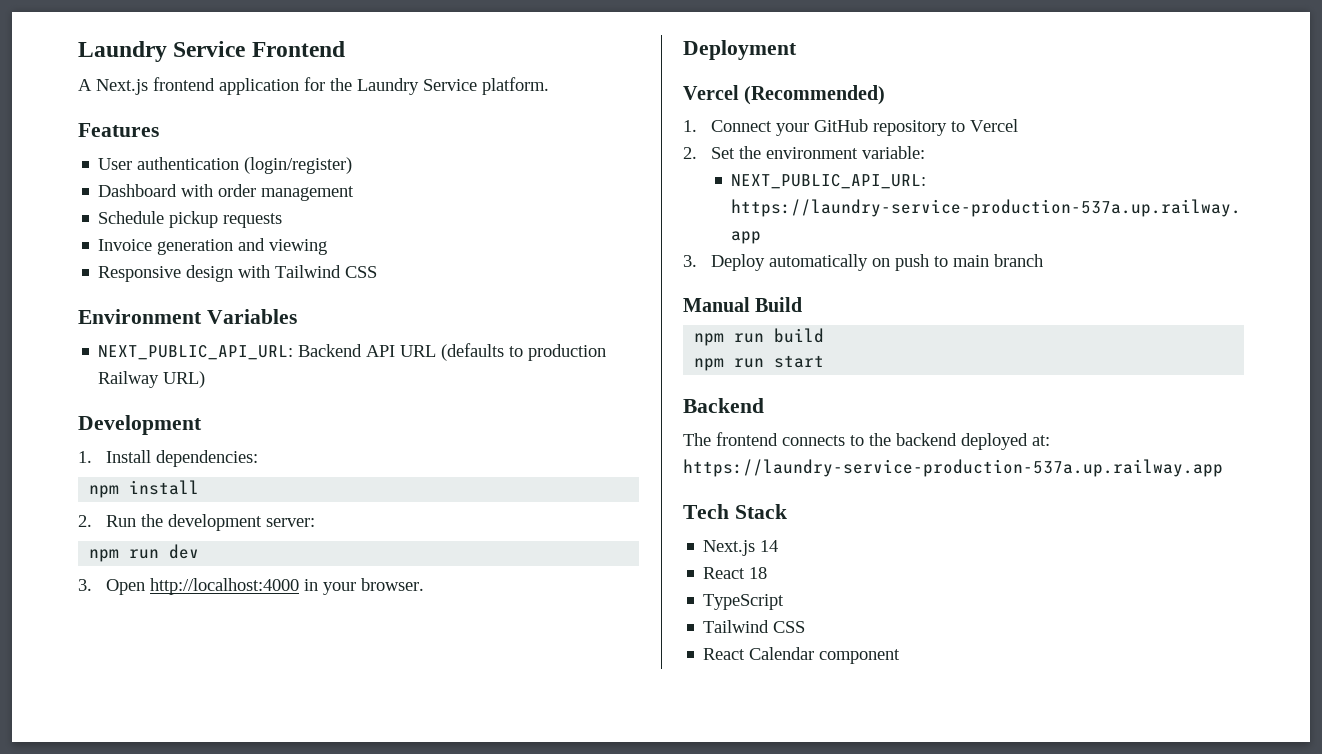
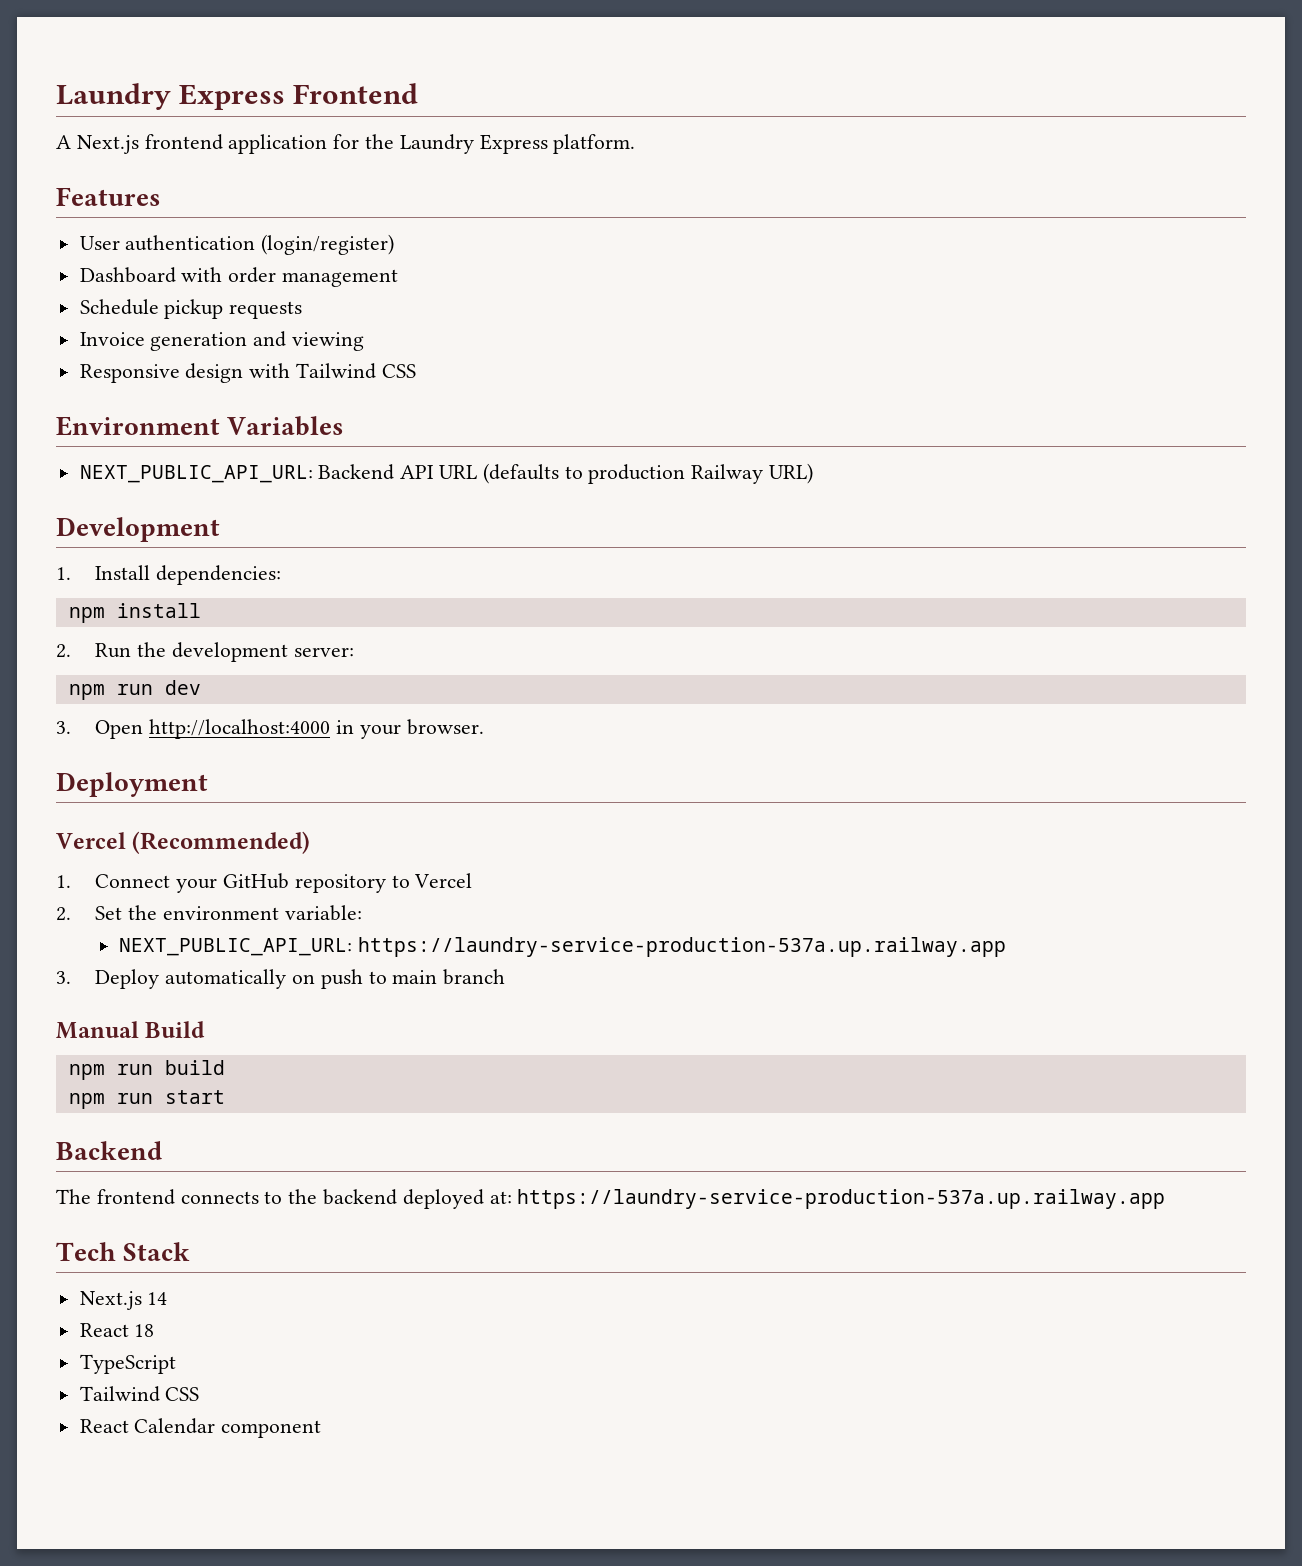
- Laundry Service Frontend
+ Laundry Express Frontend
- A Next.js frontend application for the Laundry Service platform.
+ A Next.js frontend application for the Laundry Express platform.

